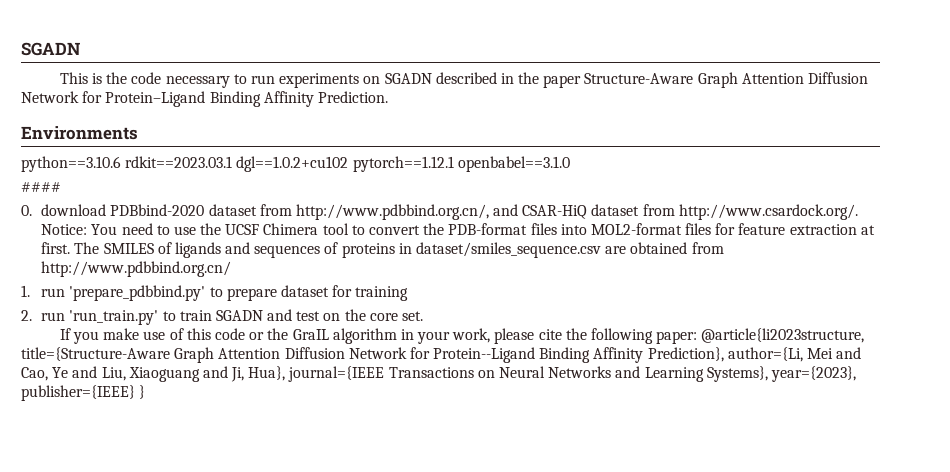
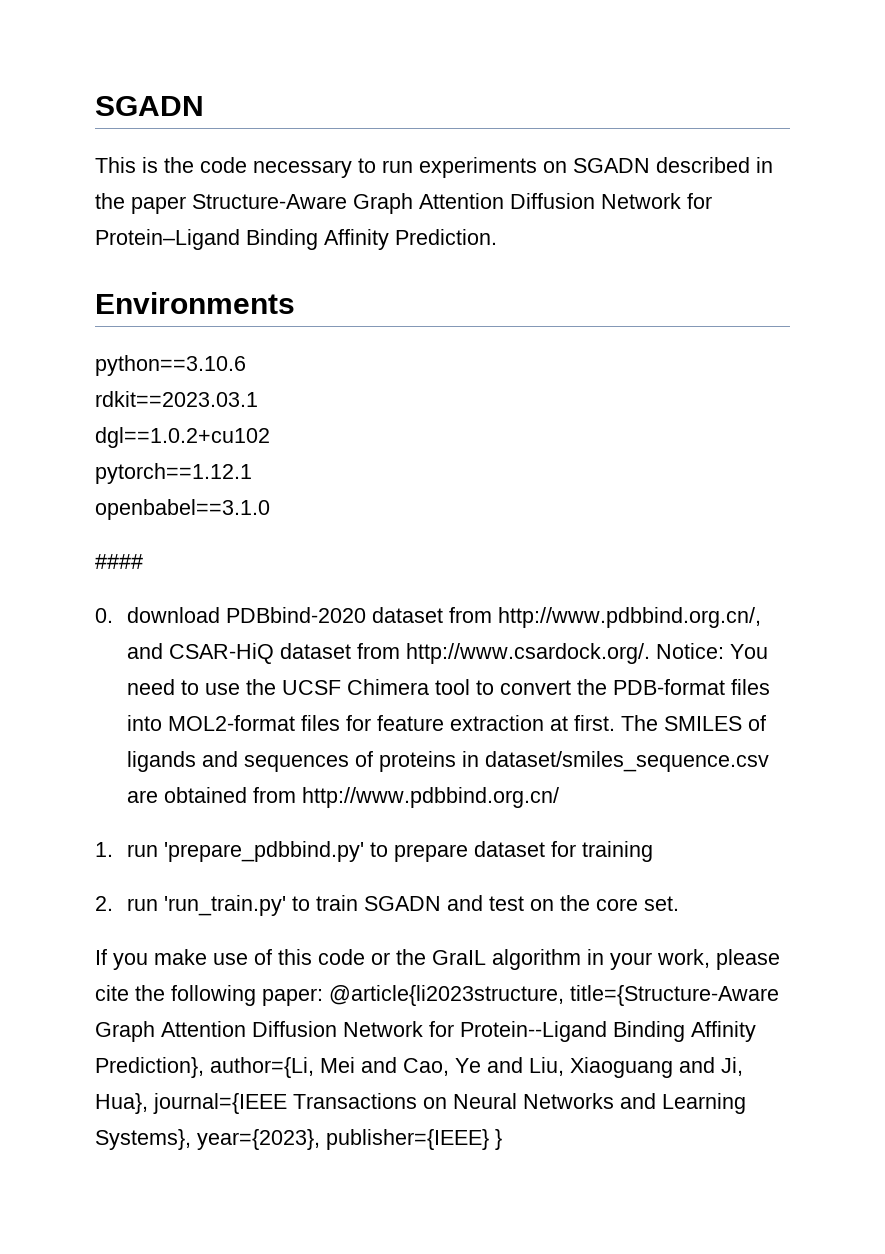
- python==3.10.6 rdkit==2023.03.1 dgl==1.0.2+cu102 pytorch==1.12.1 openbabel==3.1.0
+ python==3.10.6
+ rdkit==2023.03.1
+ dgl==1.0.2+cu102
+ pytorch==1.12.1
+ openbabel==3.1.0

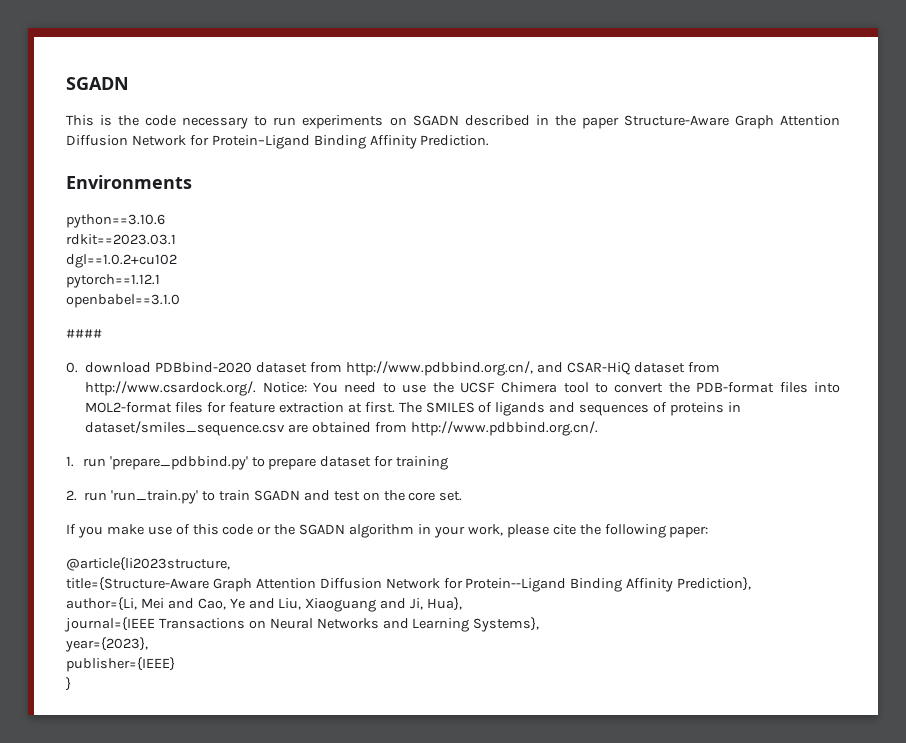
- The SMILES of ligands and sequences of proteins in dataset/smiles_sequence.csv are obtained from http://www.pdbbind.org.cn/
+ The SMILES of ligands and sequences of proteins in dataset/smiles_sequence.csv are obtained from http://www.pdbbind.org.cn/.
- If you make use of this code or the GraIL algorithm in your work, please cite the following paper: @article{li2023structure, title={Structure-Aware Graph Attention Diffusion Network for Protein--Ligand Binding Affinity Prediction}, author={Li, Mei and Cao, Ye and Liu, Xiaoguang and Ji, Hua}, journal={IEEE Transactions on Neural Networks and Learning Systems}, year={2023}, publisher={IEEE} }
+ If you make use of this code or the SGADN algorithm in your work, please cite the following paper:
+ @article{li2023structure,
+ title={Structure-Aware Graph Attention Diffusion Network for Protein--Ligand Binding Affinity Prediction},
+ author={Li, Mei and Cao, Ye and Liu, Xiaoguang and Ji, Hua},
+ journal={IEEE Transactions on Neural Networks and Learning Systems},
+ year={2023},
+ publisher={IEEE}
+ }

